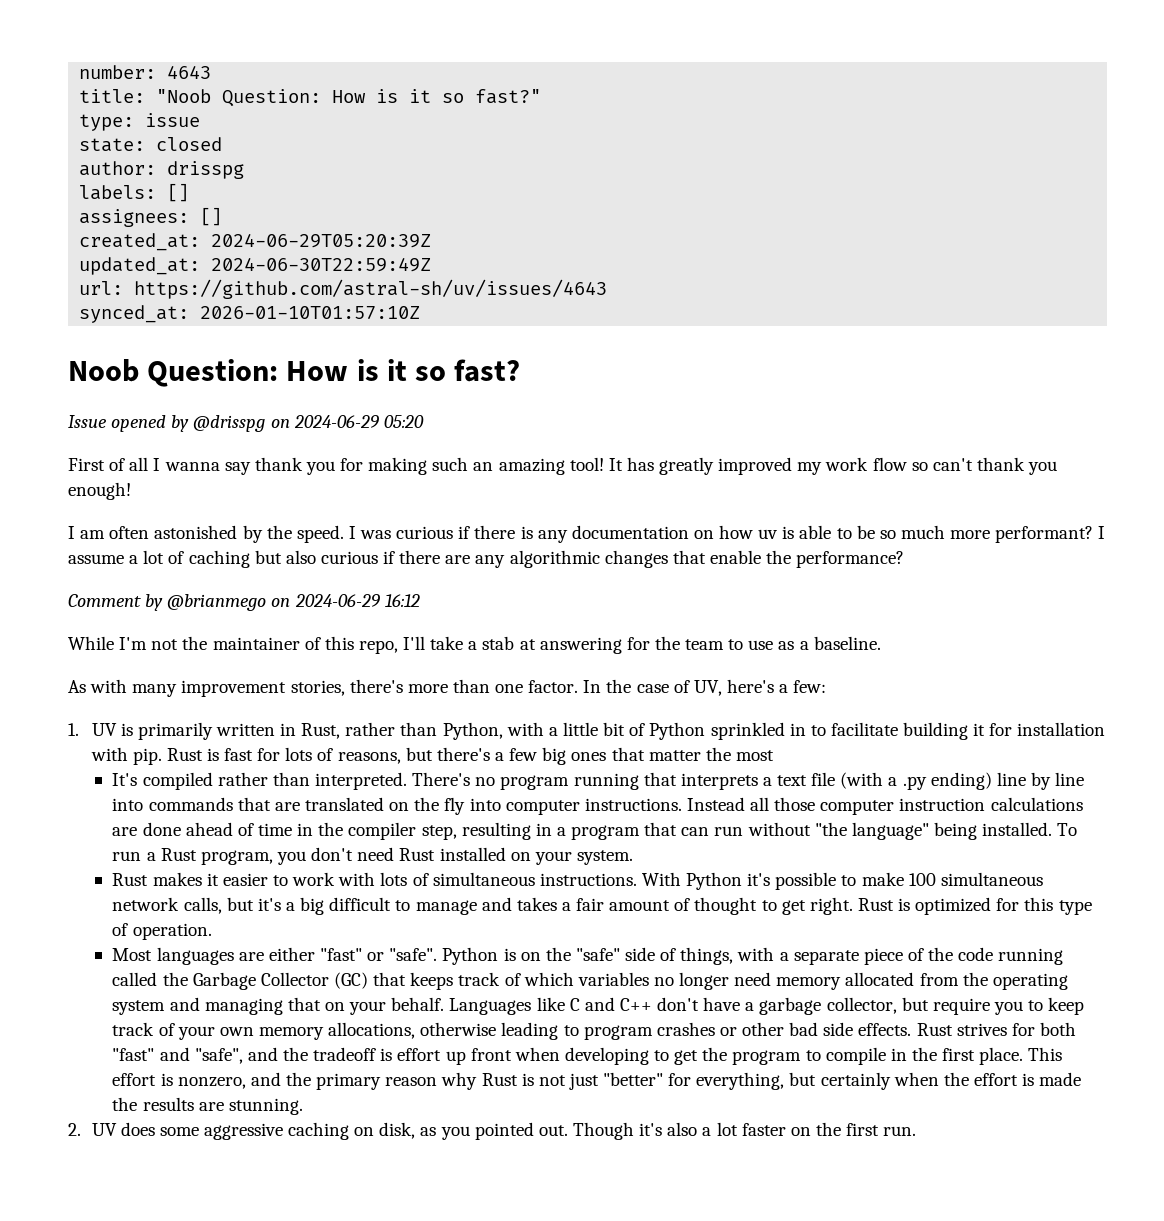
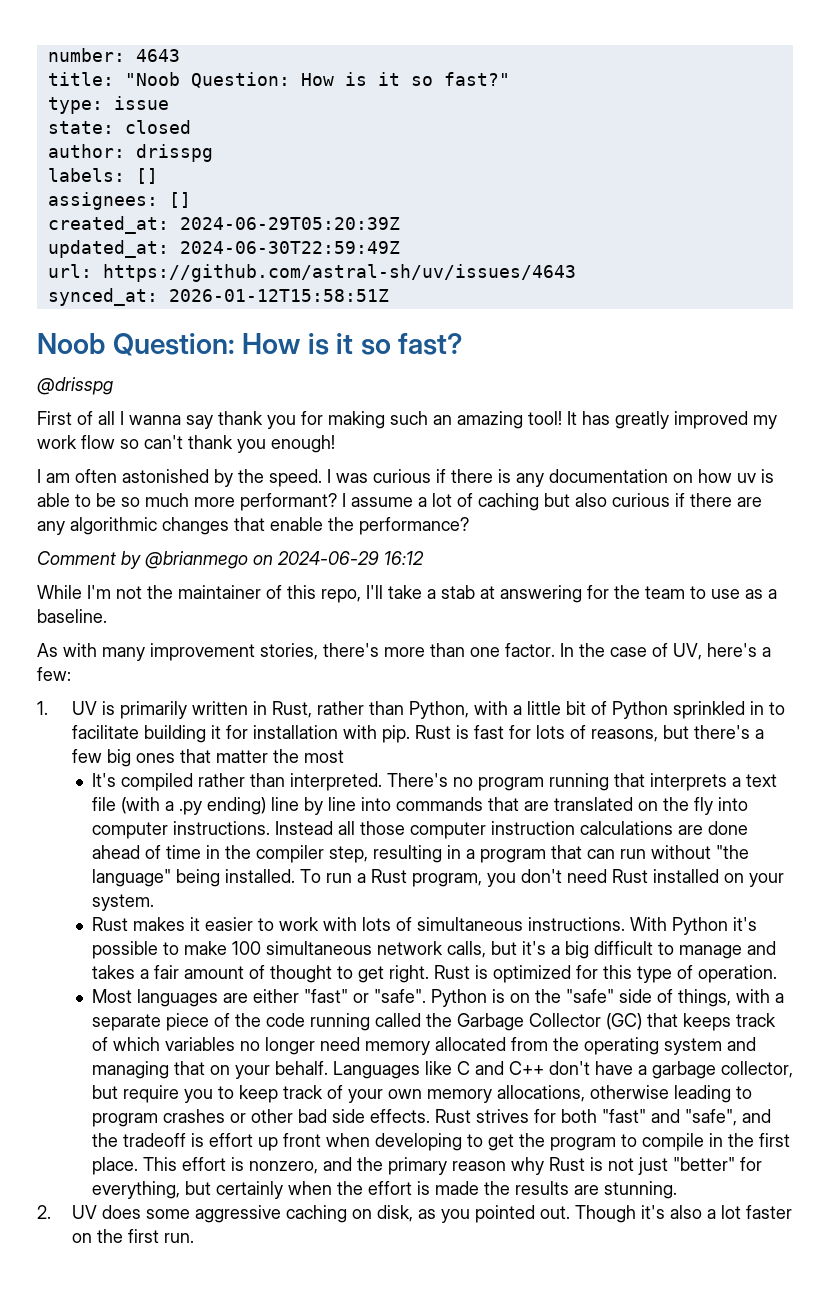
- synced_at: 2026-01-10T01:57:10Z
+ synced_at: 2026-01-12T15:58:51Z
- Issue opened by @drisspg on 2024-06-29 05:20
+ @drisspg

